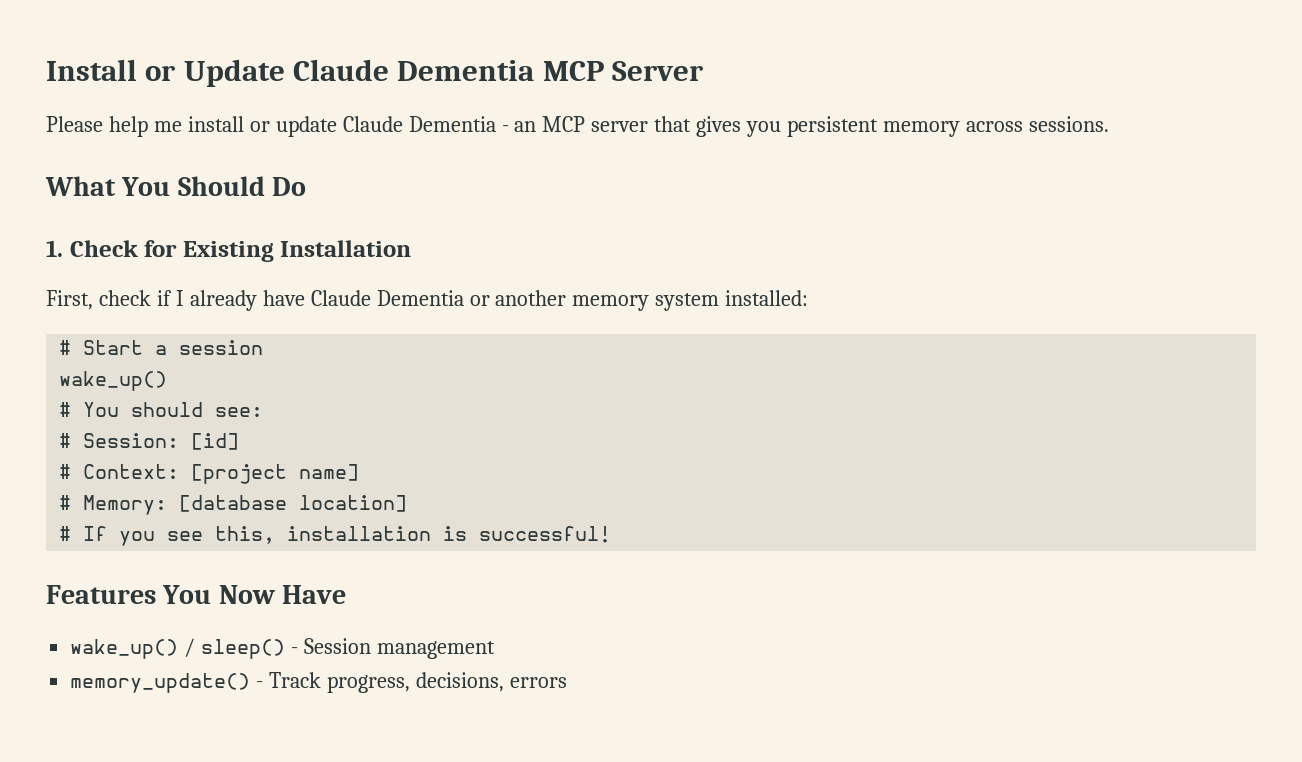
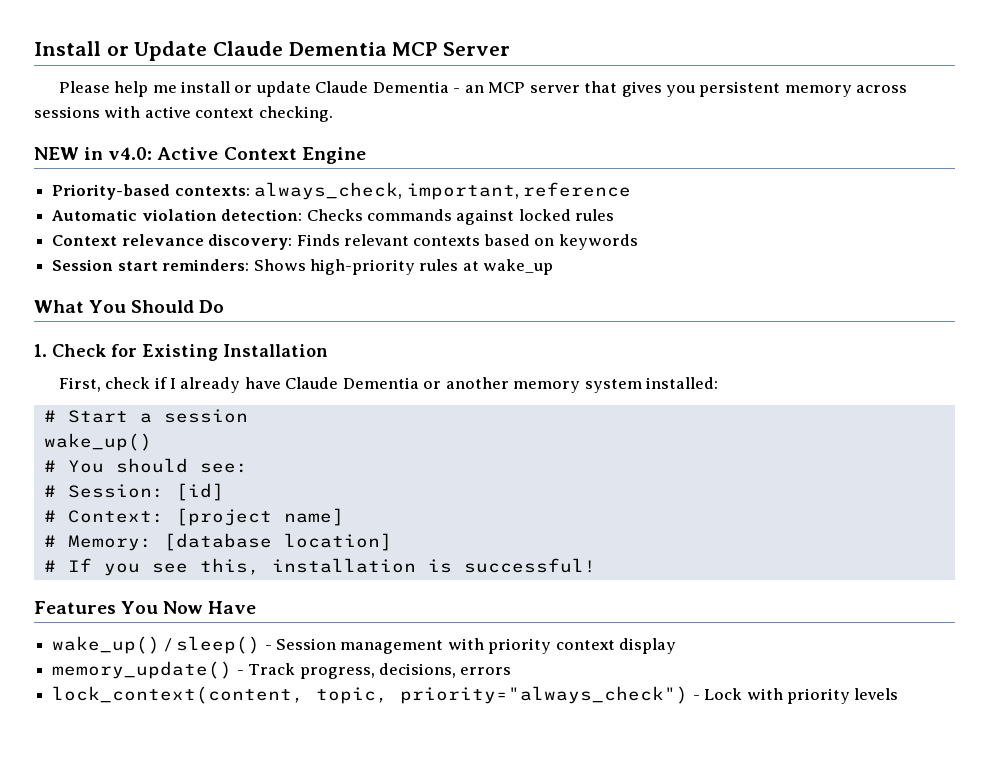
- Please help me install or update Claude Dementia - an MCP server that gives you persistent memory across sessions.
+ Please help me install or update Claude Dementia - an MCP server that gives you persistent memory across sessions with active context checking.
+ NEW in v4.0: Active Context Engine
+ Priority-based contexts: always_check, important, reference
+ Automatic violation detection: Checks commands against locked rules
+ Context relevance discovery: Finds relevant contexts based on keywords
+ Session start reminders: Shows high-priority rules at wake_up
- wake_up() / sleep() - Session management
+ wake_up() / sleep() - Session management with priority context display
+ lock_context(content, topic, priority="always_check") - Lock with priority levels

